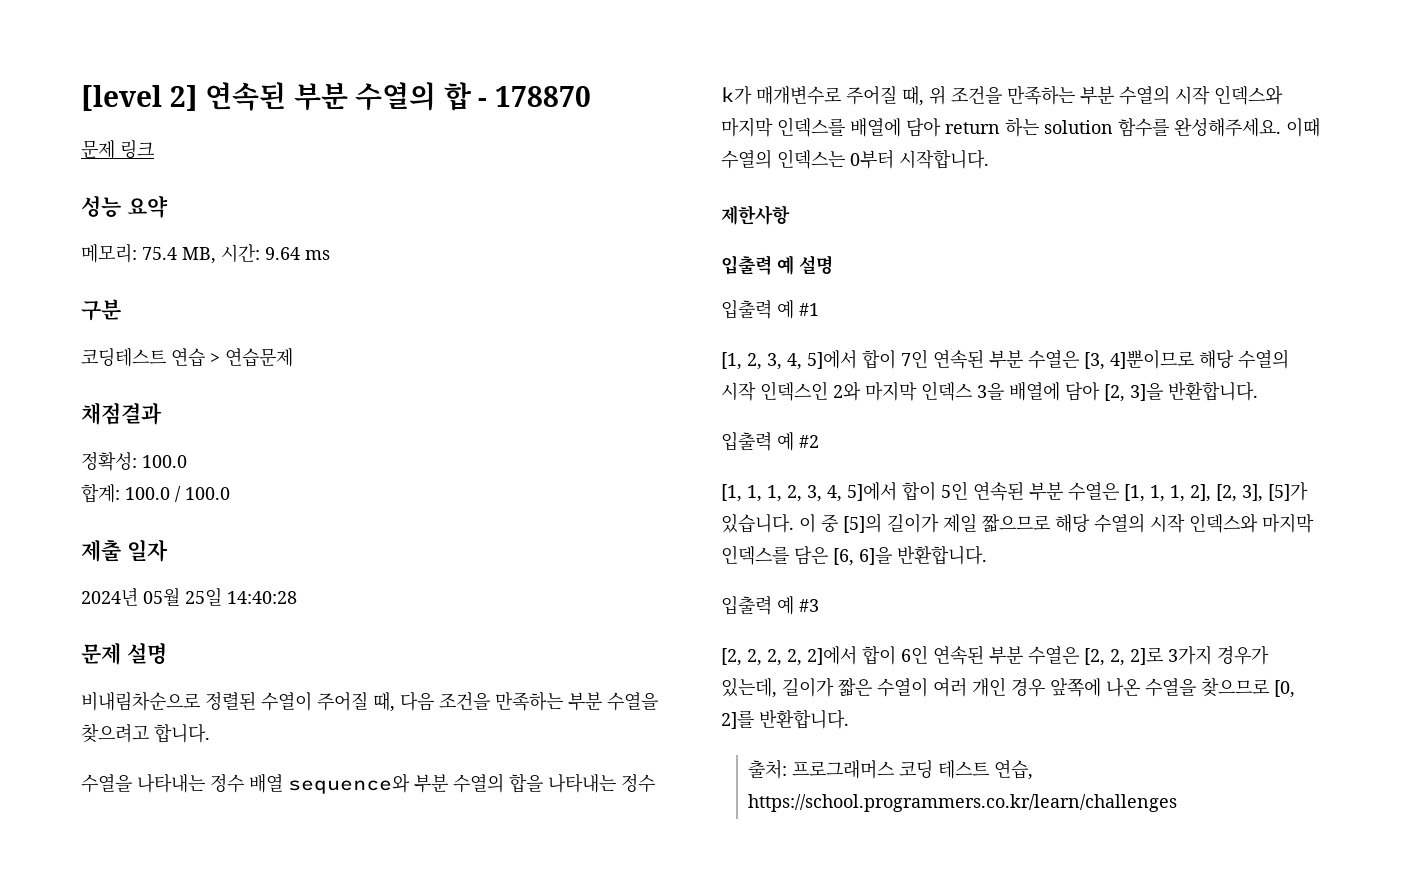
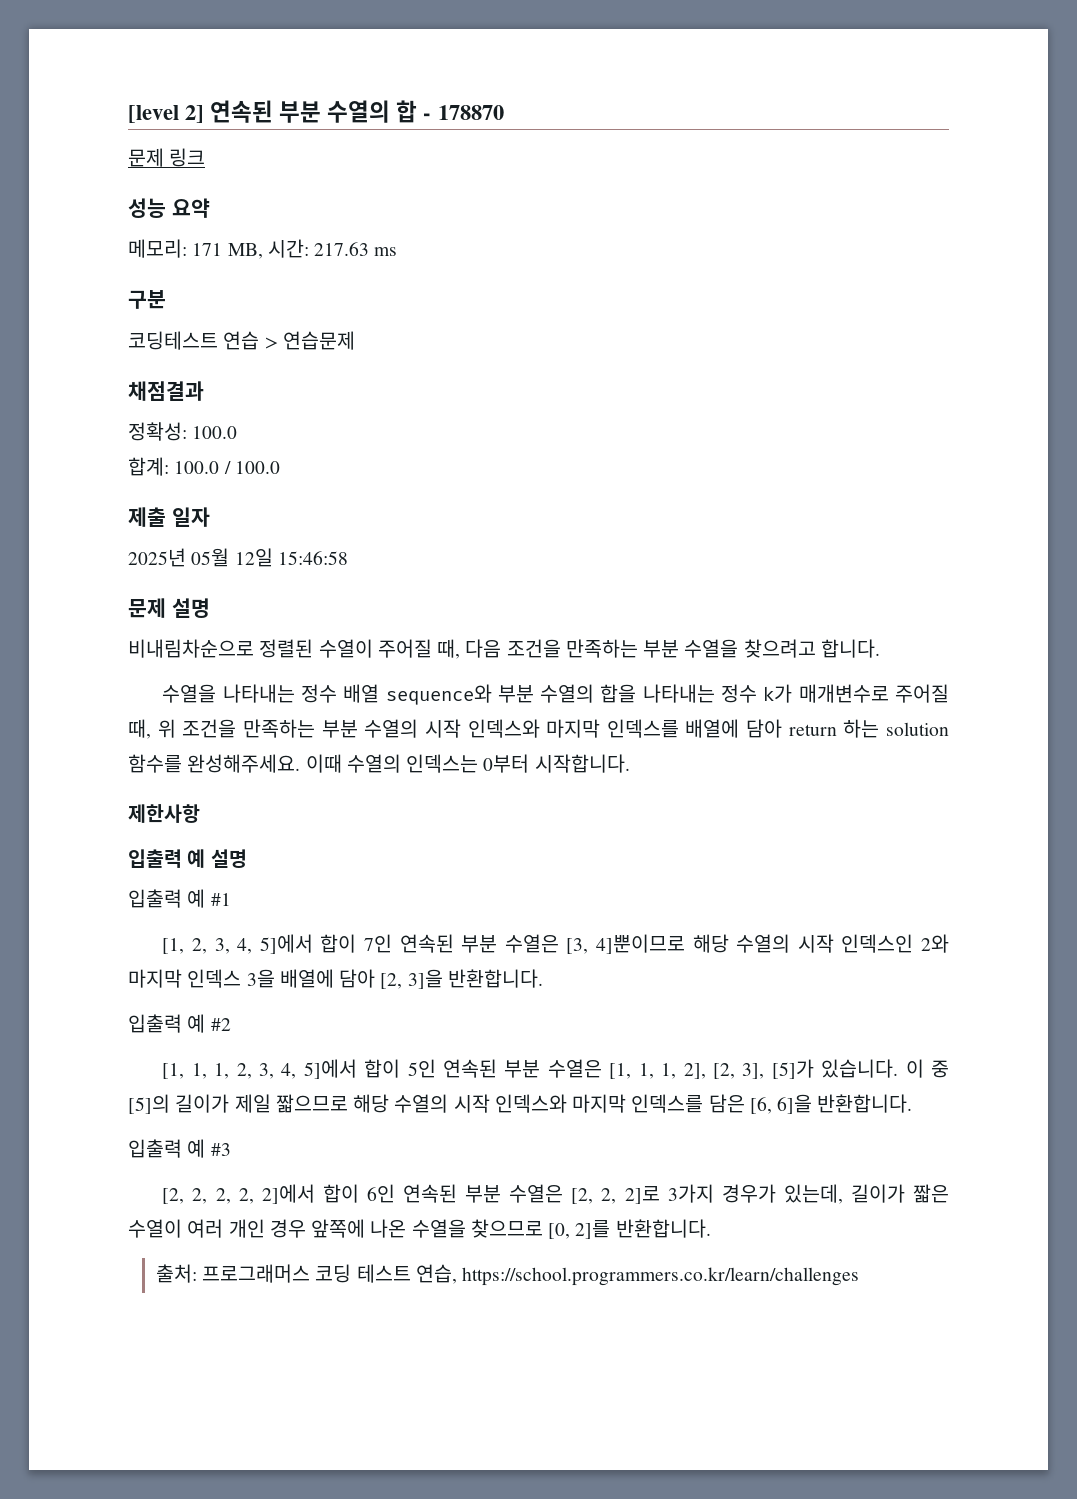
- 메모리: 75.4 MB, 시간: 9.64 ms
+ 메모리: 171 MB, 시간: 217.63 ms
- 2024년 05월 25일 14:40:28
+ 2025년 05월 12일 15:46:58

